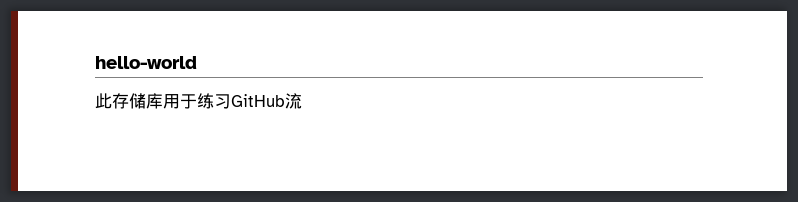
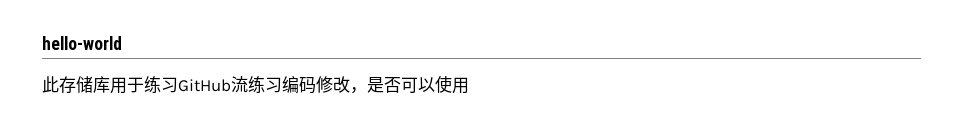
- 此存储库用于练习GitHub流
+ 此存储库用于练习GitHub流练习编码修改，是否可以使用

